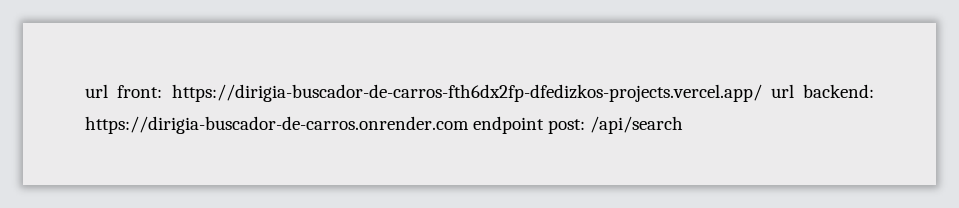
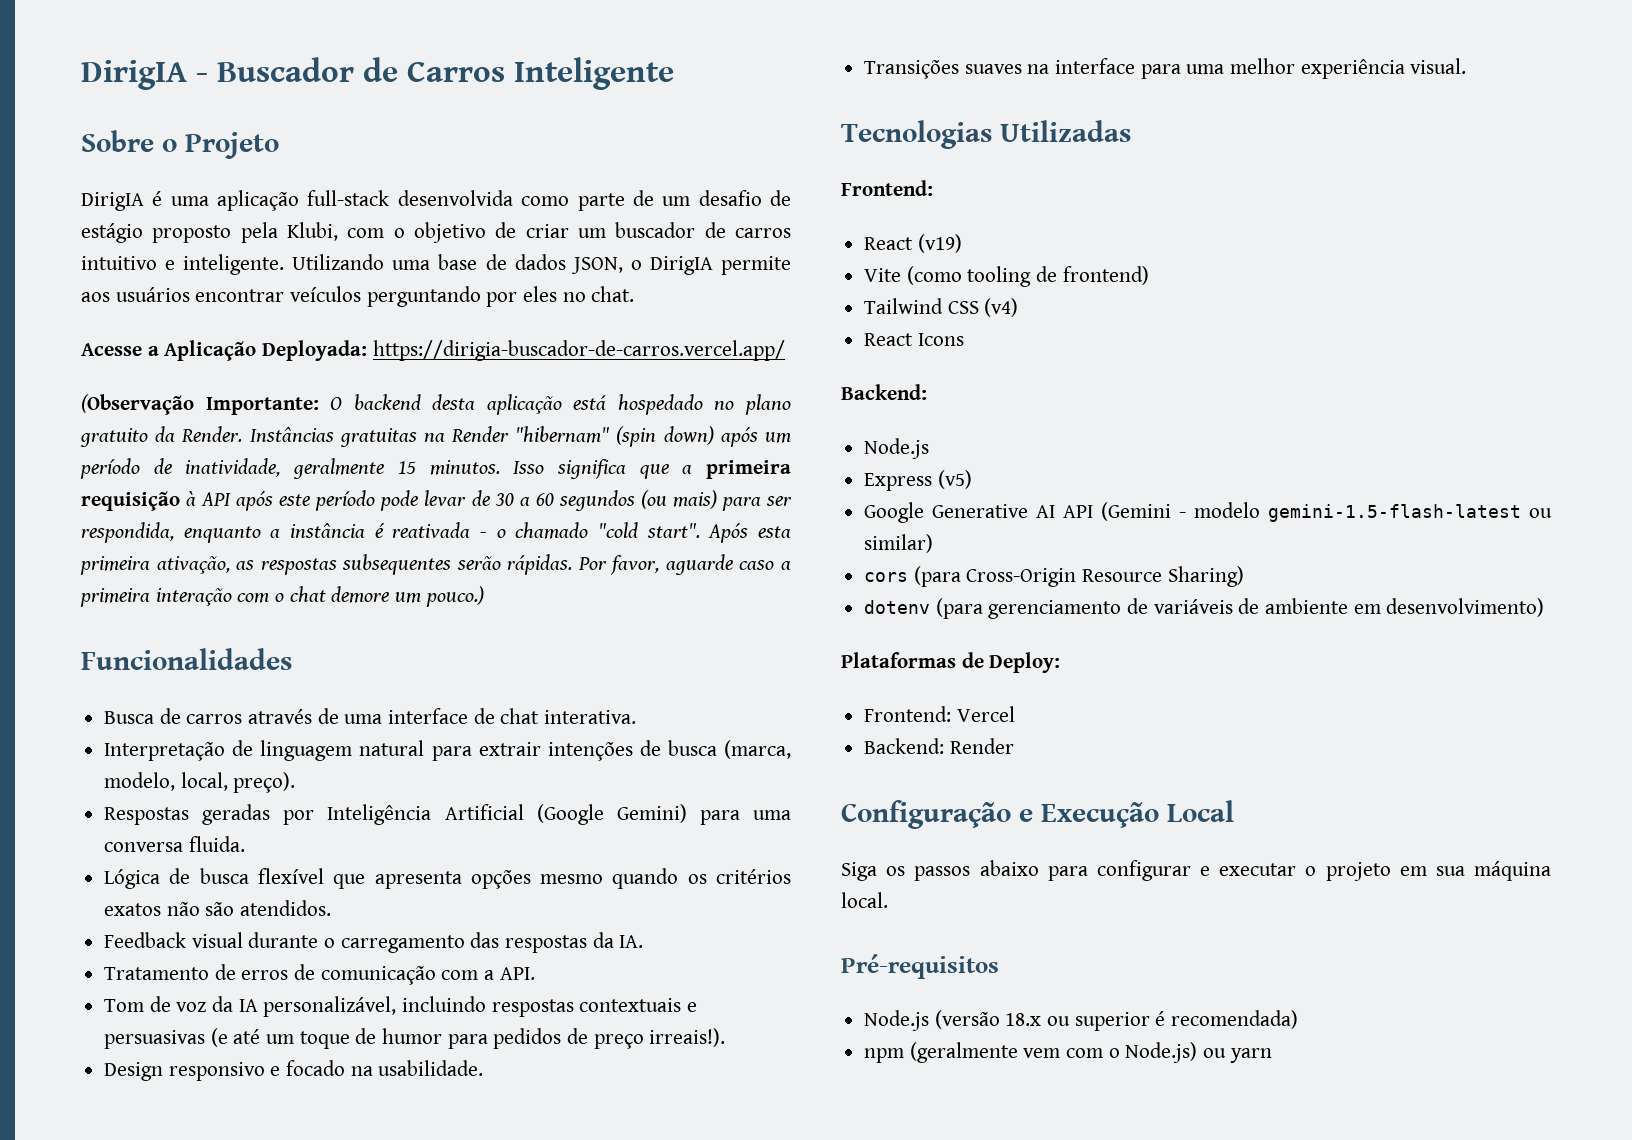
- url front: https://dirigia-buscador-de-carros-fth6dx2fp-dfedizkos-projects.vercel.app/ url backend: https://dirigia-buscador-de-carros.onrender.com endpoint post: /api/search
+ DirigIA - Buscador de Carros Inteligente
+ Sobre o Projeto
+ DirigIA é uma aplicação full-stack desenvolvida como parte de um desafio de estágio proposto pela Klubi, com o objetivo de criar um buscador de carros intuitivo e inteligente. Utilizando uma base de dados JSON, o DirigIA permite aos usuários encontrar veículos perguntando por eles no chat.
+ Acesse a Aplicação Deployada: https://dirigia-buscador-de-carros.vercel.app/
+ (Observação Importante: O backend desta aplicação está hospedado no plano gratuito da Render. Instâncias gratuitas na Render "hibernam" (spin down) após um período de inatividade, geralmente 15 minutos. Isso significa que a primeira requisição à API após este período pode levar de 30 a 60 segundos (ou mais) para ser respondida, enquanto a instância é reativada - o chamado "cold start". Após esta primeira ativação, as respostas subsequentes serão rápidas. Por favor, aguarde caso a primeira interação com o chat demore um pouco.)
+ Funcionalidades
+ Busca de carros através de uma interface de chat interativa.
+ Interpretação de linguagem natural para extrair intenções de busca (marca, modelo, local, preço).
+ Respostas geradas por Inteligência Artificial (Google Gemini) para uma conversa fluida.
+ Lógica de busca flexível que apresenta opções mesmo quando os critérios exatos não são atendidos.
+ Feedback visual durante o carregamento das respostas da IA.
+ Tratamento de erros de comunicação com a API.
+ Tom de voz da IA personalizável, incluindo respostas contextuais e persuasivas (e até um toque de humor para pedidos de preço irreais!).
+ Design responsivo e focado na usabilidade.
+ Transições suaves na interface para uma melhor experiência visual.
+ Tecnologias Utilizadas
+ Frontend:
+ React (v19)
+ Vite (como tooling de frontend)
+ Tailwind CSS (v4)
+ React Icons
+ Backend:
+ Node.js
+ Express (v5)
+ Google Generative AI API (Gemini - modelo gemini-1.5-flash-latest ou similar)
+ cors (para Cross-Origin Resource Sharing)
+ dotenv (para gerenciamento de variáveis de ambiente em desenvolvimento)
+ Plataformas de Deploy:
+ Frontend: Vercel
+ Backend: Render
+ Configuração e Execução Local
+ Siga os passos abaixo para configurar e executar o projeto em sua máquina local.
+ Pré-requisitos
+ Node.js (versão 18.x ou superior é recomendada)
+ npm (geralmente vem com o Node.js) ou yarn

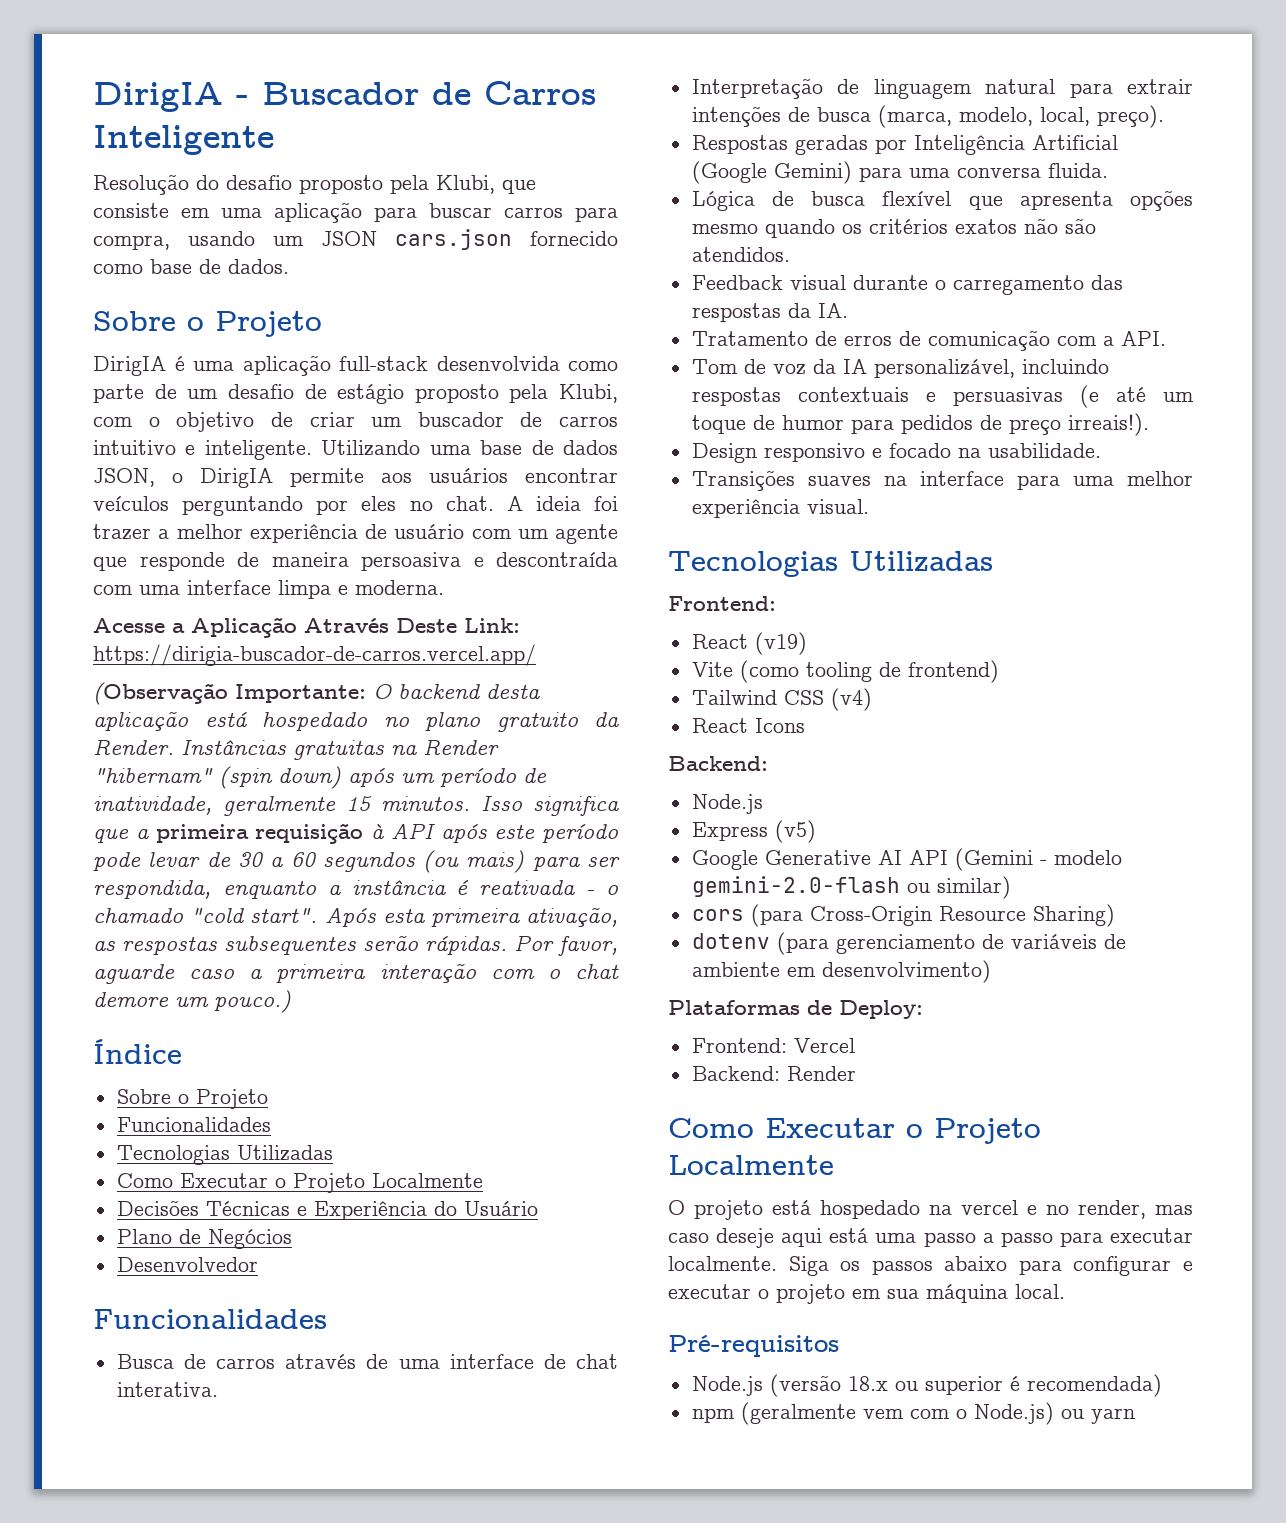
+ Resolução do desafio proposto pela Klubi, que consiste em uma aplicação para buscar carros para compra, usando um JSON cars.json fornecido como base de dados.
+ A ideia foi trazer a melhor experiência de usuário com um agente que responde de maneira persoasiva e descontraída com uma interface limpa e moderna.
- Acesse a Aplicação Deployada: https://dirigia-buscador-de-carros.vercel.app/
+ Acesse a Aplicação Através Deste Link: https://dirigia-buscador-de-carros.vercel.app/
+ Índice
+ Sobre o Projeto
+ Funcionalidades
+ Tecnologias Utilizadas
+ Como Executar o Projeto Localmente
+ Decisões Técnicas e Experiência do Usuário
+ Plano de Negócios
+ Desenvolvedor
- Google Generative AI API (Gemini - modelo gemini-1.5-flash-latest ou similar)
+ Google Generative AI API (Gemini - modelo gemini-2.0-flash ou similar)
  Backend: Render
- Configuração e Execução Local
- Siga os passos abaixo para configurar e executar o projeto em sua máquina local.
+ Como Executar o Projeto Localmente
+ O projeto está hospedado na vercel e no render, mas caso deseje aqui está uma passo a passo para executar localmente. Siga os passos abaixo para configurar e executar o projeto em sua máquina local.

